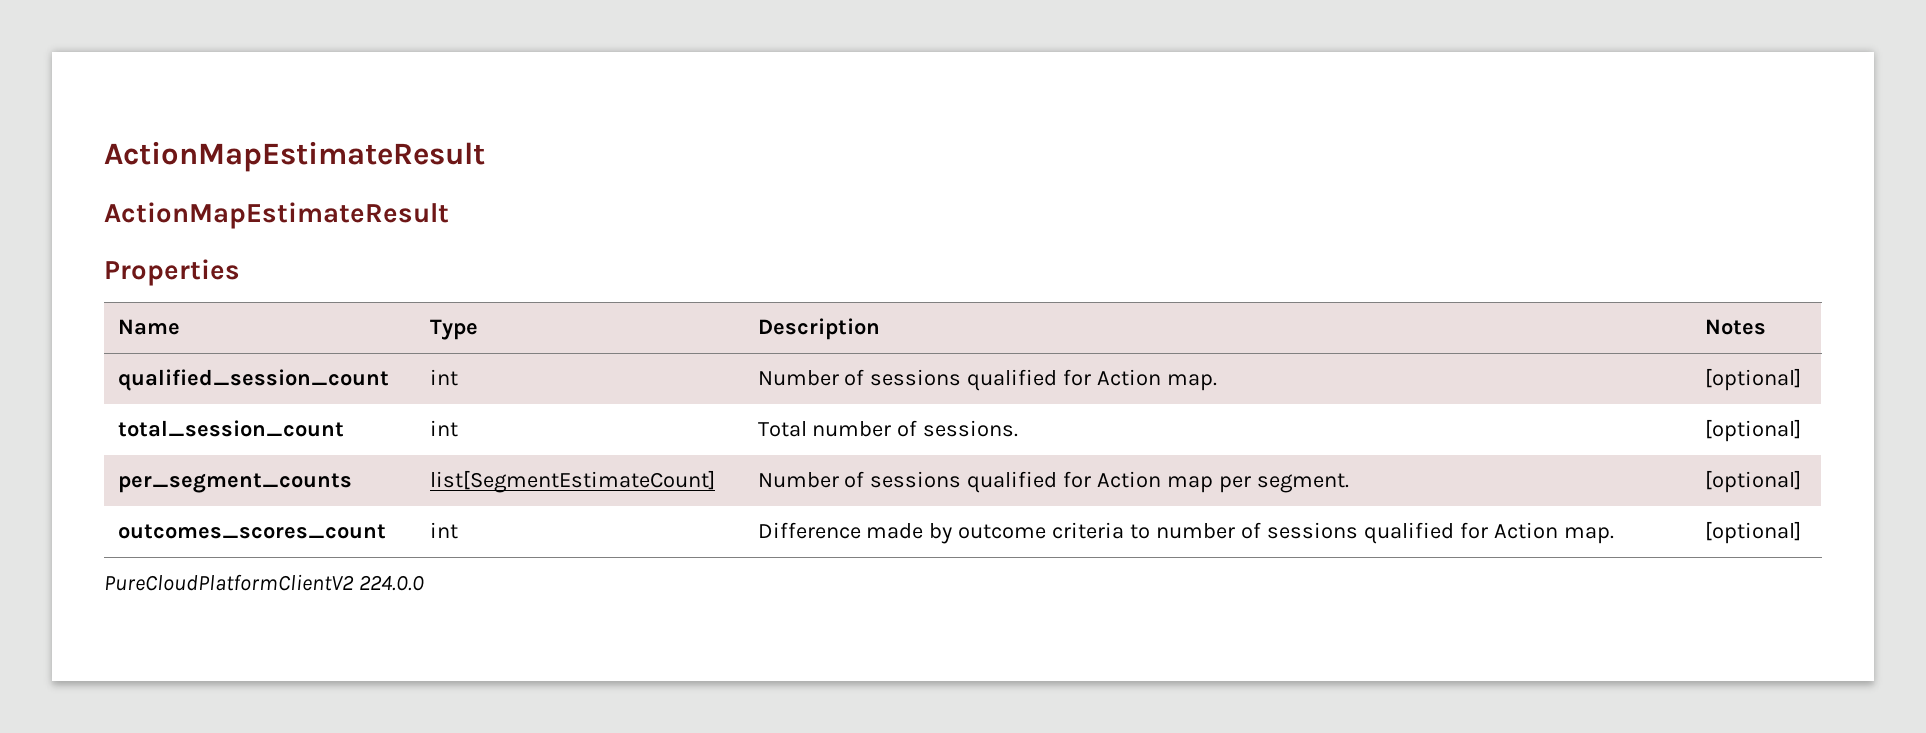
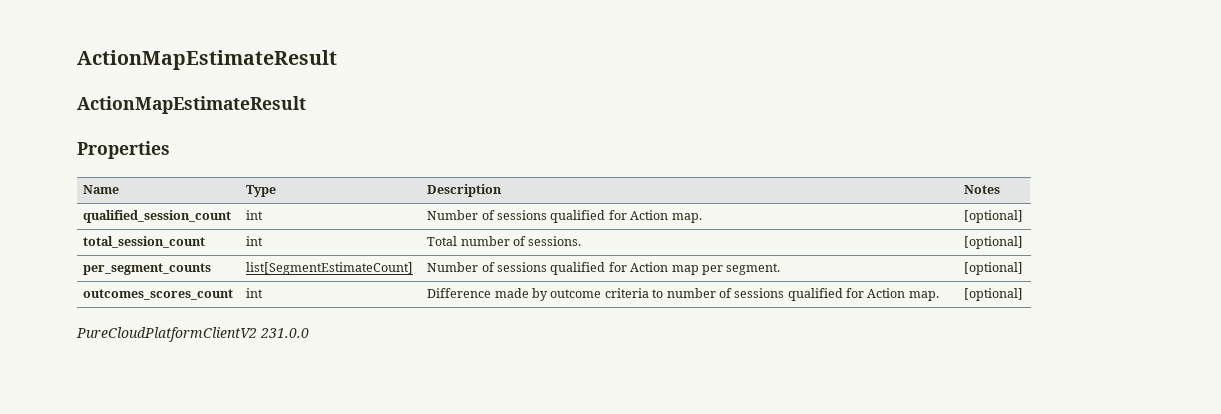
- PureCloudPlatformClientV2 224.0.0
+ PureCloudPlatformClientV2 231.0.0

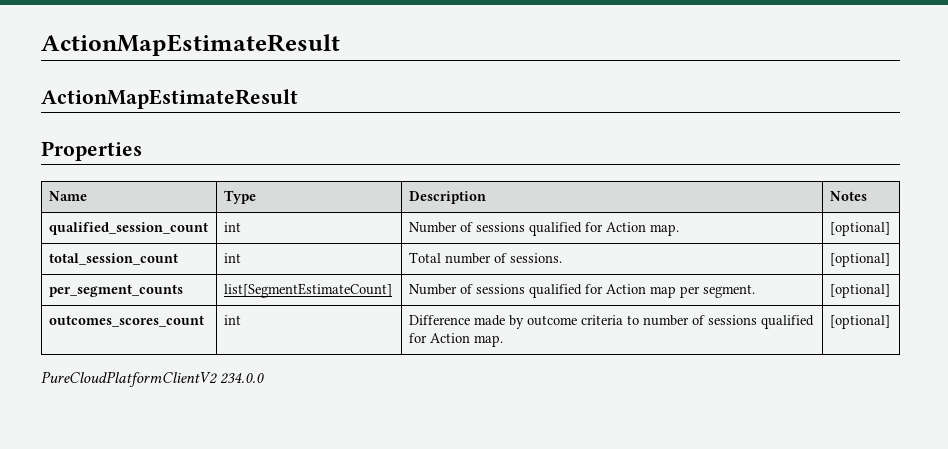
- PureCloudPlatformClientV2 231.0.0
+ PureCloudPlatformClientV2 234.0.0

